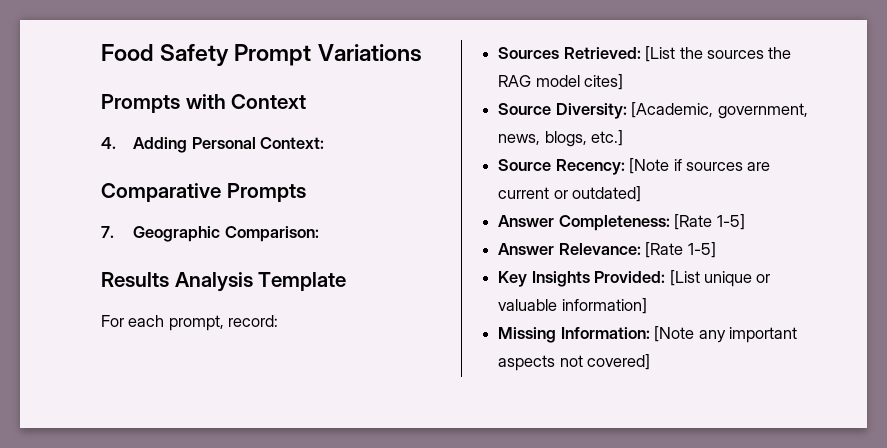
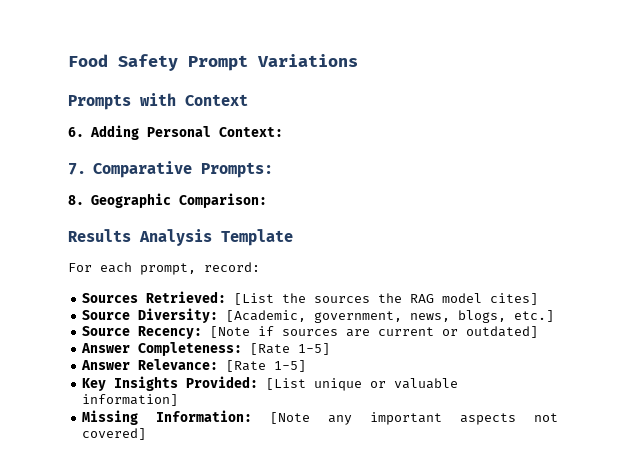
- 4. Adding Personal Context:
+ 6. Adding Personal Context:
- Comparative Prompts
- 7. Geographic Comparison:
+ 7. Comparative Prompts:
+ 8. Geographic Comparison:

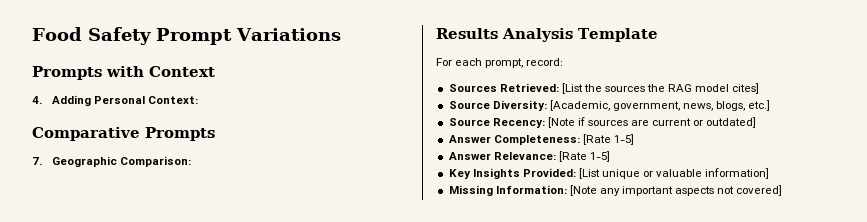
- 6. Adding Personal Context:
+ 4. Adding Personal Context:
- 7. Comparative Prompts:
- 8. Geographic Comparison:
+ Comparative Prompts
+ 7. Geographic Comparison:

